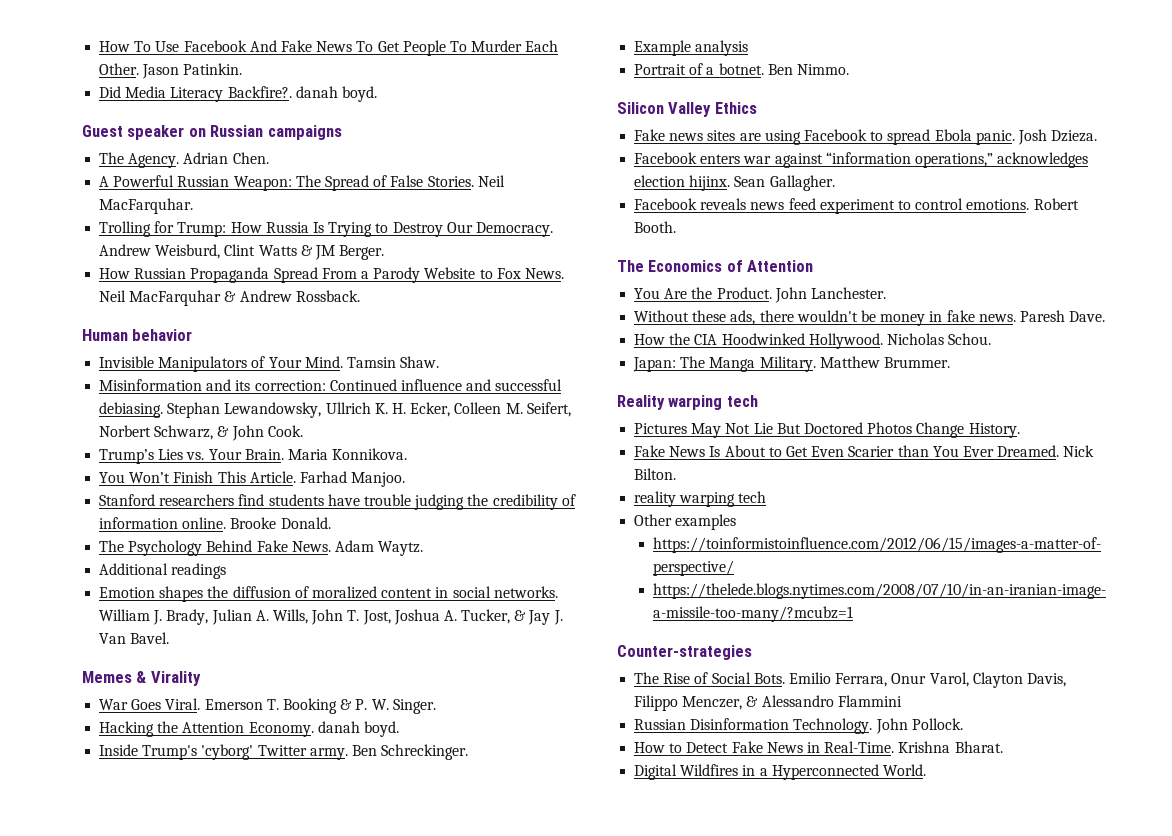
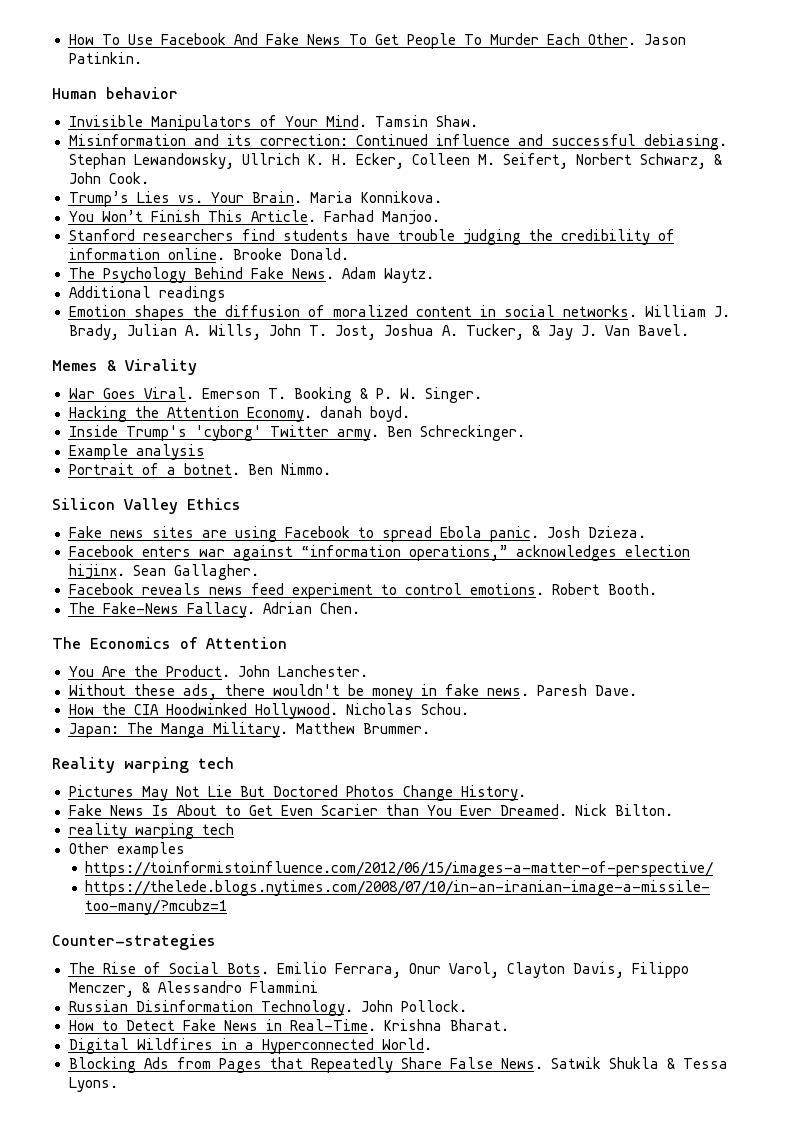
- Did Media Literacy Backfire?. danah boyd.
- Guest speaker on Russian campaigns
- The Agency. Adrian Chen.
- A Powerful Russian Weapon: The Spread of False Stories. Neil MacFarquhar.
- Trolling for Trump: How Russia Is Trying to Destroy Our Democracy. Andrew Weisburd, Clint Watts & JM Berger.
- How Russian Propaganda Spread From a Parody Website to Fox News. Neil MacFarquhar & Andrew Rossback.
+ The Fake-News Fallacy. Adrian Chen.
+ Blocking Ads from Pages that Repeatedly Share False News. Satwik Shukla & Tessa Lyons.

